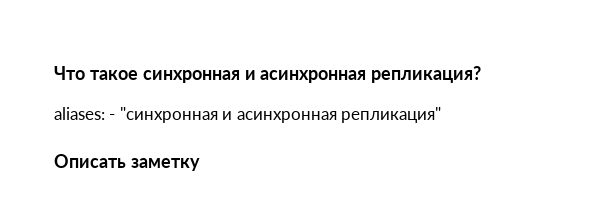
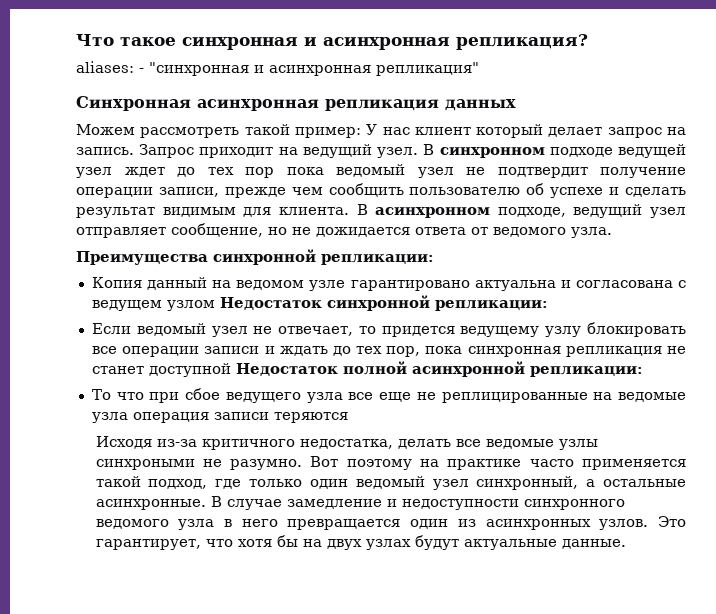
- Описать заметку
+ Синхронная асинхронная репликация данных
+ Можем рассмотреть такой пример: У нас клиент который делает запрос на запись. Запрос приходит на ведущий узел. В синхронном подходе ведущей узел ждет до тех пор пока ведомый узел не подтвердит получение операции записи, прежде чем сообщить пользователю об успехе и сделать результат видимым для клиента. В асинхронном подходе, ведущий узел отправляет сообщение, но не дожидается ответа от ведомого узла.
+ Преимущества синхронной репликации:
+ Копия данный на ведомом узле гарантировано актуальна и согласована с ведущем узлом Недостаток синхронной репликации:
+ Если ведомый узел не отвечает, то придется ведущему узлу блокировать все операции записи и ждать до тех пор, пока синхронная репликация не станет доступной Недостаток полной асинхронной репликации:
+ То что при сбое ведущего узла все еще не реплицированные на ведомые узла операция записи теряются
+ Исходя из-за критичного недостатка, делать все ведомые узлы синхроными не разумно. Вот поэтому на практике часто применяется такой подход, где только один ведомый узел синхронный, а остальные асинхронные. В случае замедление и недоступности синхронного ведомого узла в него превращается один из асинхронных узлов. Это гарантирует, что хотя бы на двух узлах будут актуальные данные.

